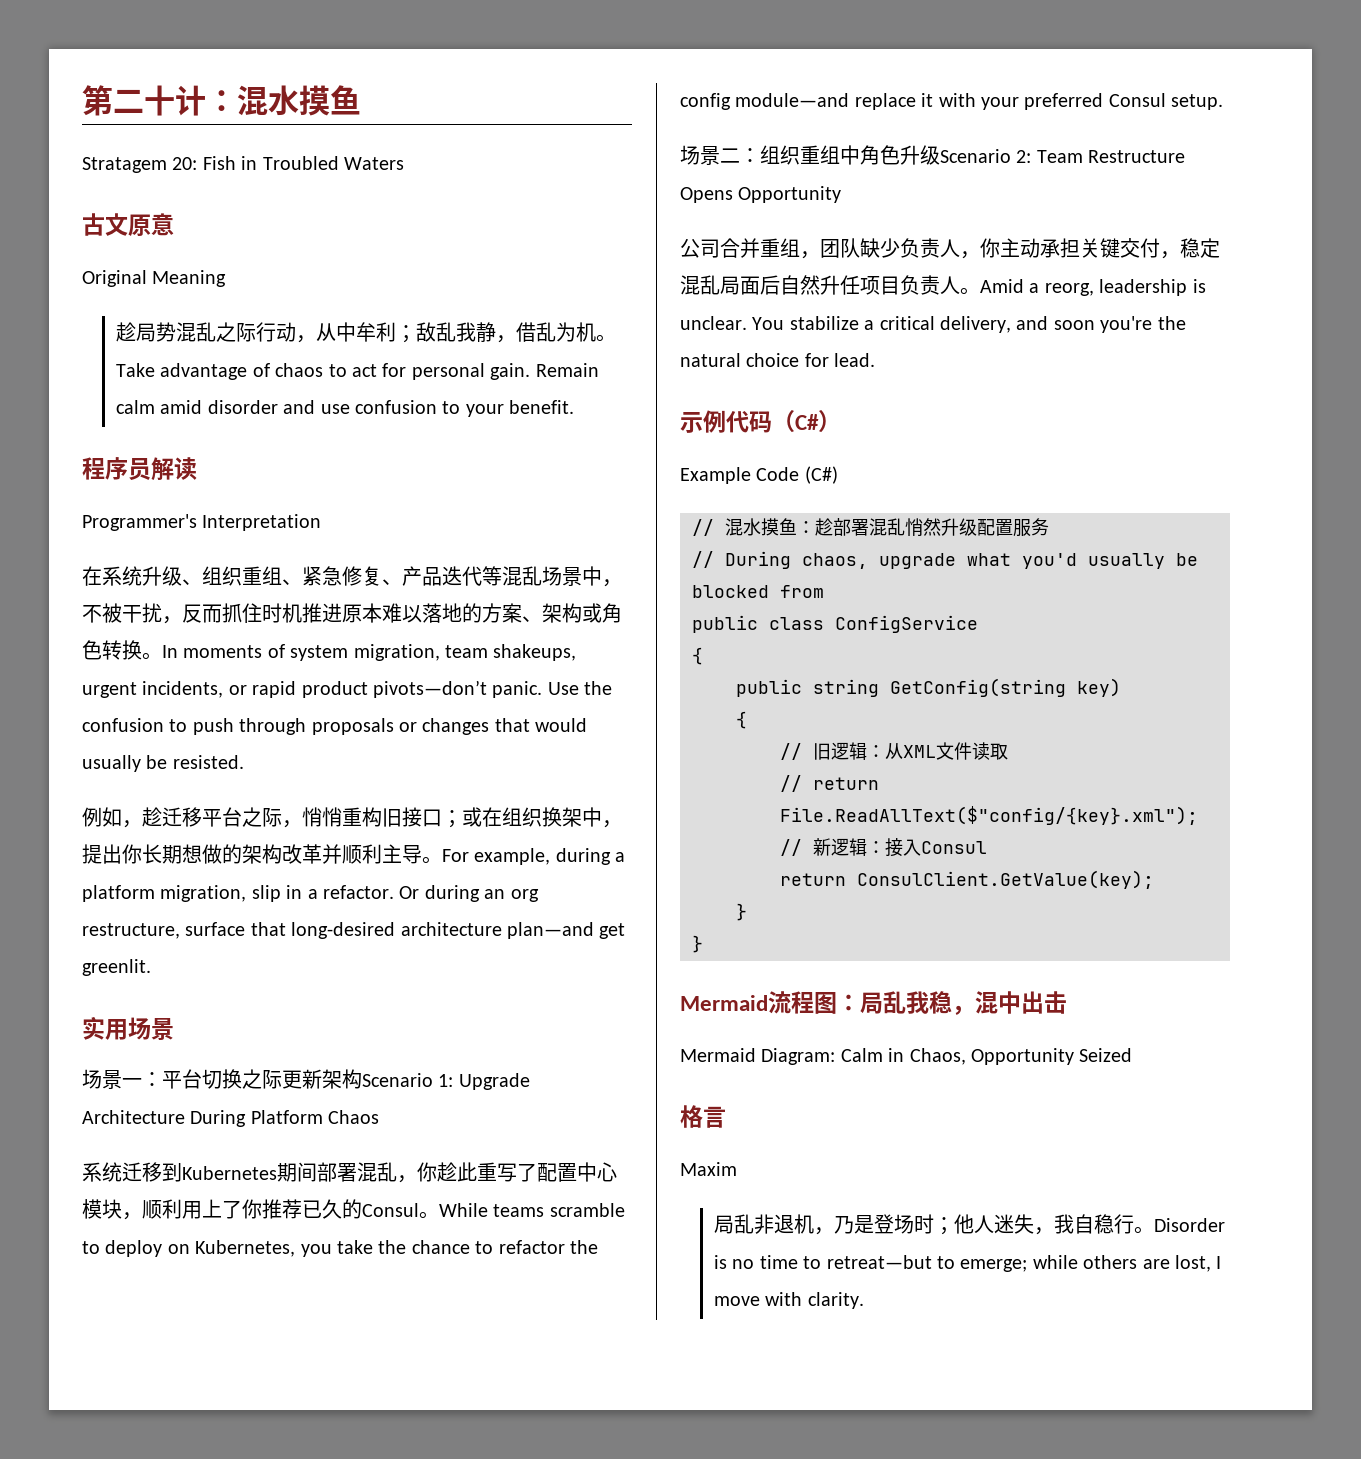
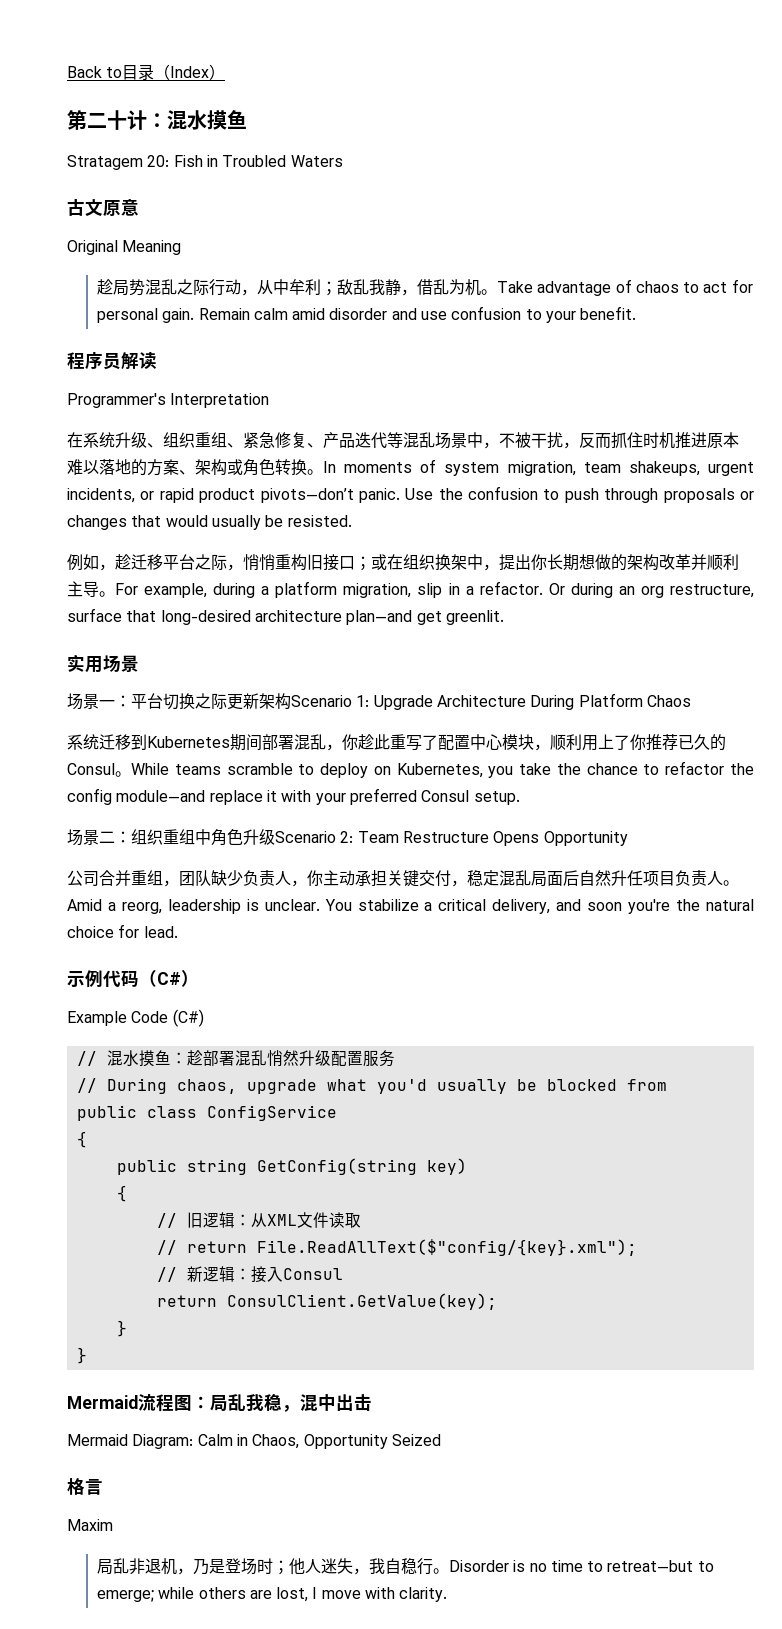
+ Back to目录（Index）

